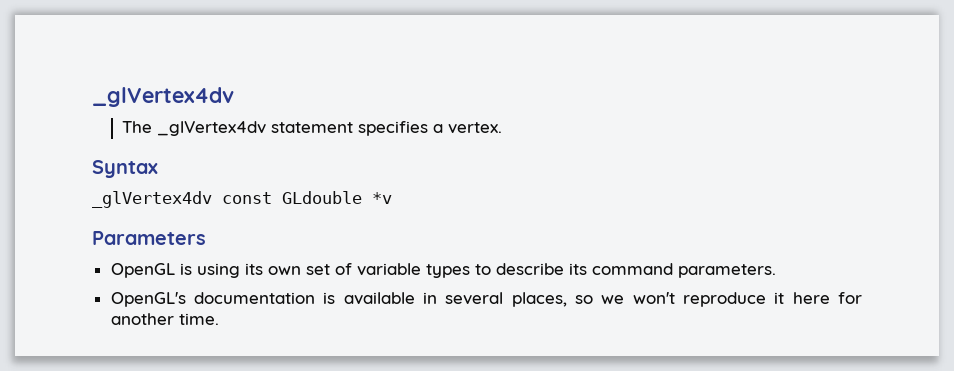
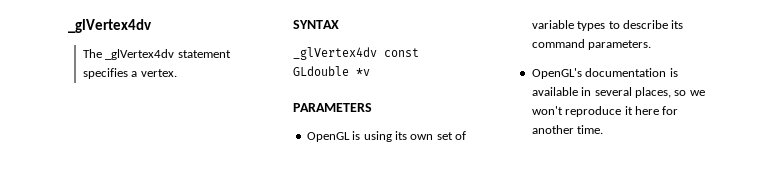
- Syntax
+ SYNTAX
- Parameters
+ PARAMETERS

